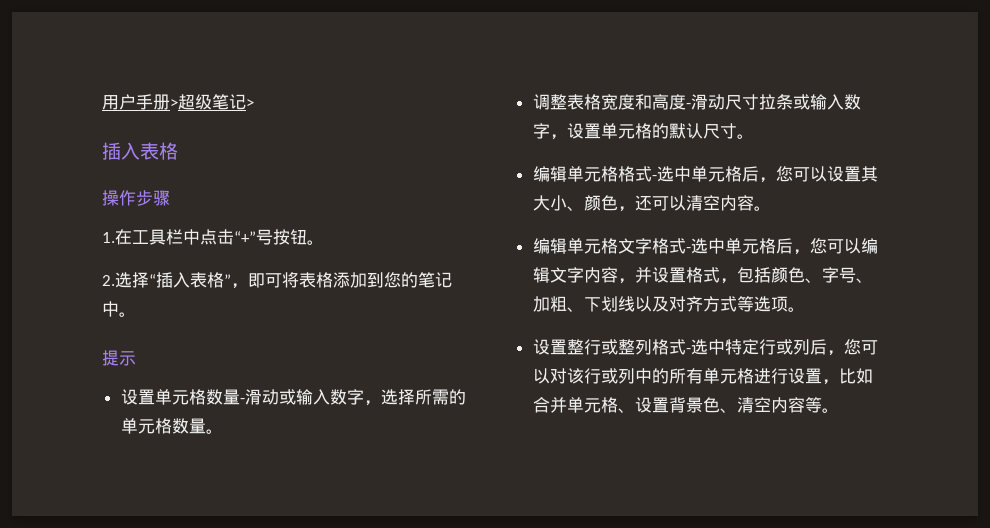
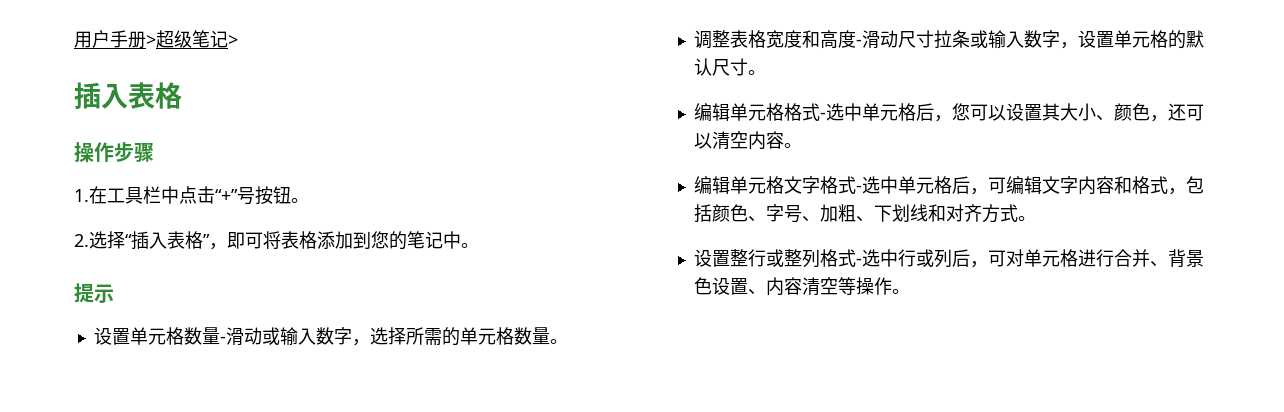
- 编辑单元格文字格式-选中单元格后，您可以编辑文字内容，并设置格式，包括颜色、字号、加粗、下划线以及对齐方式等选项。
+ 编辑单元格文字格式-选中单元格后，可编辑文字内容和格式，包括颜色、字号、加粗、下划线和对齐方式。
- 设置整行或整列格式-选中特定行或列后，您可以对该行或列中的所有单元格进行设置，比如合并单元格、设置背景色、清空内容等。
+ 设置整行或整列格式-选中行或列后，可对单元格进行合并、背景色设置、内容清空等操作。

